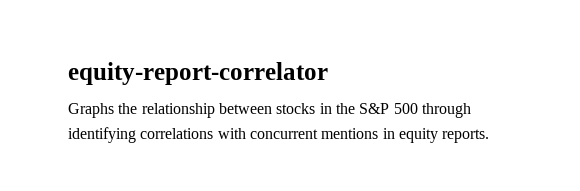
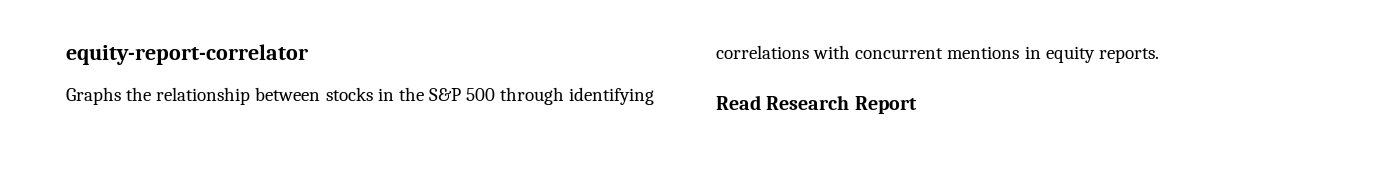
+ Read Research Report

